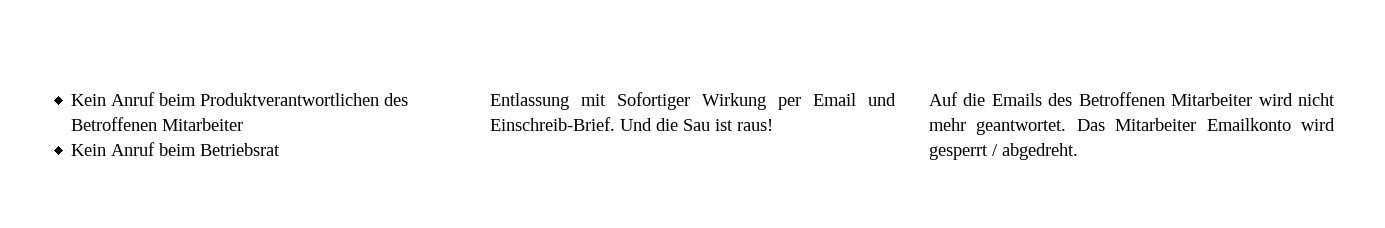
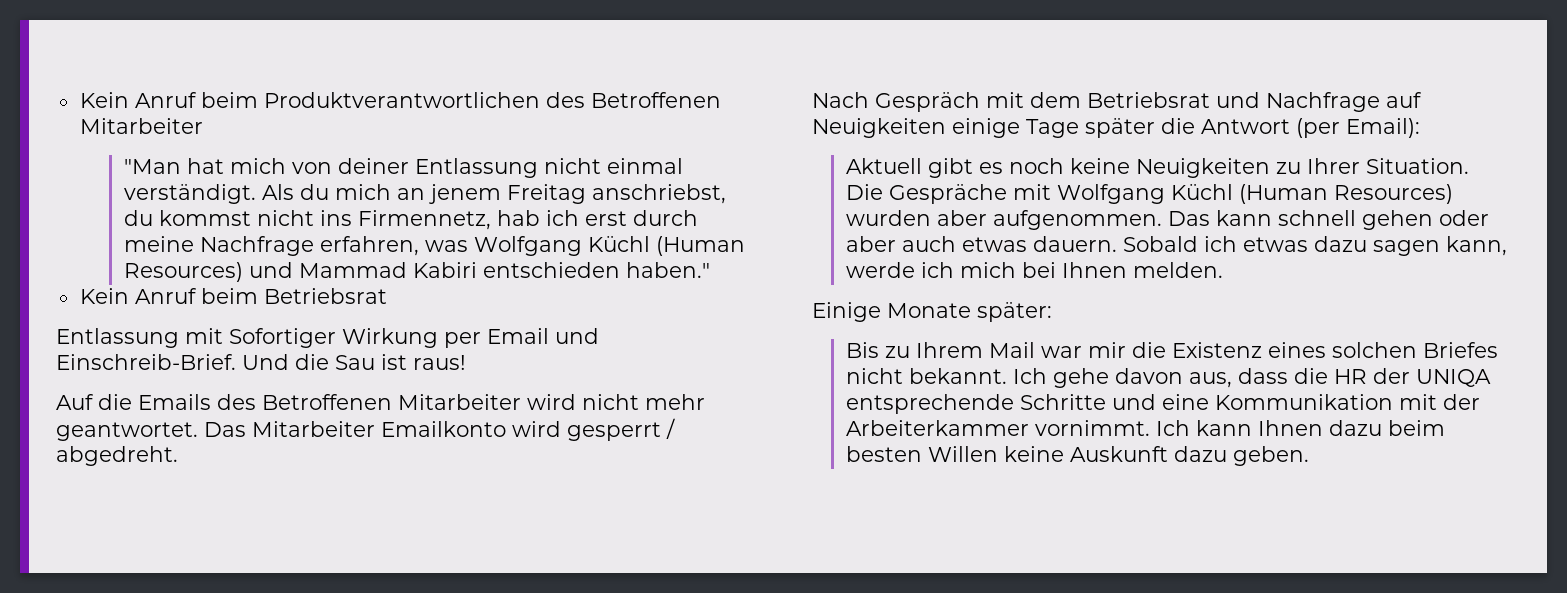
+ "Man hat mich von deiner Entlassung nicht einmal verständigt. Als du mich an jenem Freitag anschriebst, du kommst nicht ins Firmennetz, hab ich erst durch meine Nachfrage erfahren, was Wolfgang Küchl (Human Resources) und Mammad Kabiri entschieden haben."
+ Nach Gespräch mit dem Betriebsrat und Nachfrage auf Neuigkeiten einige Tage später die Antwort (per Email):
+ Aktuell gibt es noch keine Neuigkeiten zu Ihrer Situation. Die Gespräche mit Wolfgang Küchl (Human Resources) wurden aber aufgenommen. Das kann schnell gehen oder aber auch etwas dauern. Sobald ich etwas dazu sagen kann, werde ich mich bei Ihnen melden.
+ Einige Monate später:
+ Bis zu Ihrem Mail war mir die Existenz eines solchen Briefes nicht bekannt. Ich gehe davon aus, dass die HR der UNIQA entsprechende Schritte und eine Kommunikation mit der Arbeiterkammer vornimmt. Ich kann Ihnen dazu beim besten Willen keine Auskunft dazu geben.

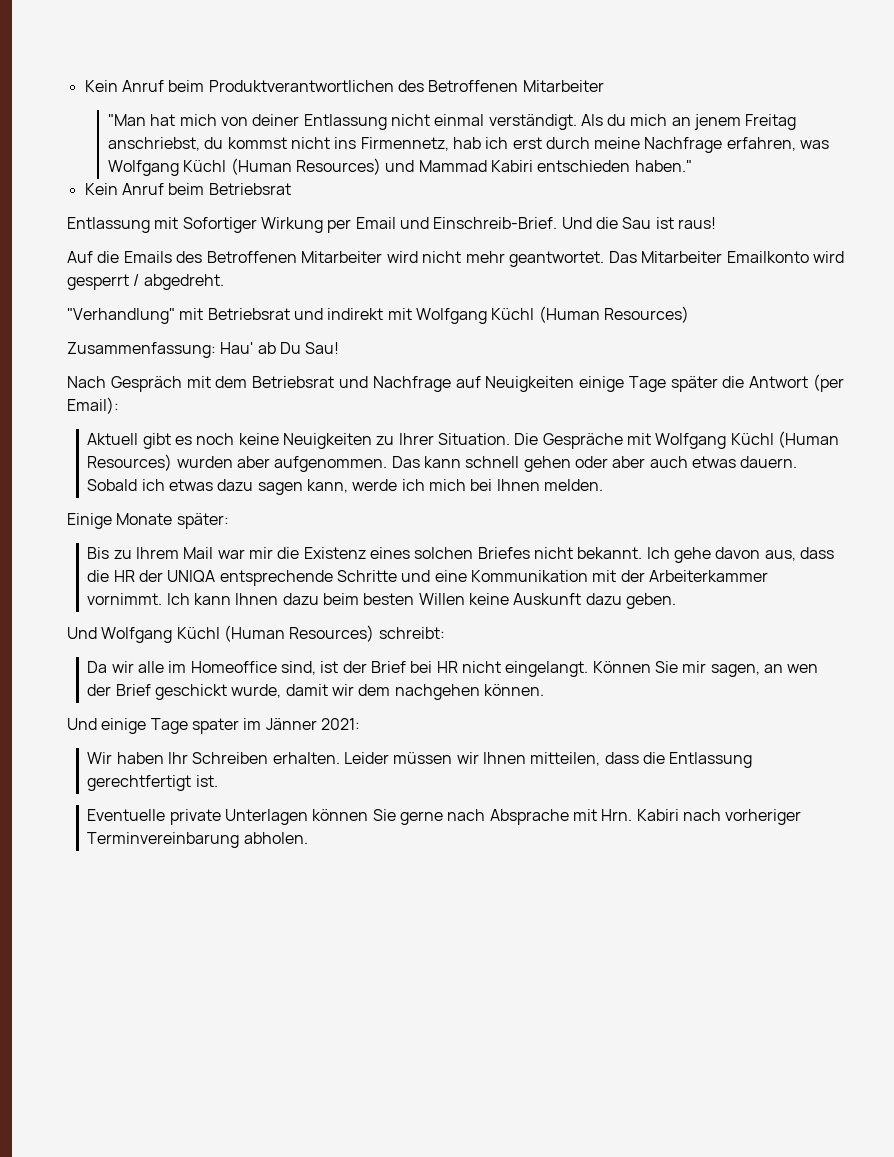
+ "Verhandlung" mit Betriebsrat und indirekt mit Wolfgang Küchl (Human Resources)
+ Zusammenfassung: Hau' ab Du Sau!
+ Und Wolfgang Küchl (Human Resources) schreibt:
+ Da wir alle im Homeoffice sind, ist der Brief bei HR nicht eingelangt. Können Sie mir sagen, an wen der Brief geschickt wurde, damit wir dem nachgehen können.
+ Und einige Tage spater im Jänner 2021:
+ Wir haben Ihr Schreiben erhalten. Leider müssen wir Ihnen mitteilen, dass die Entlassung gerechtfertigt ist.
+ Eventuelle private Unterlagen können Sie gerne nach Absprache mit Hrn. Kabiri nach vorheriger Terminvereinbarung abholen.

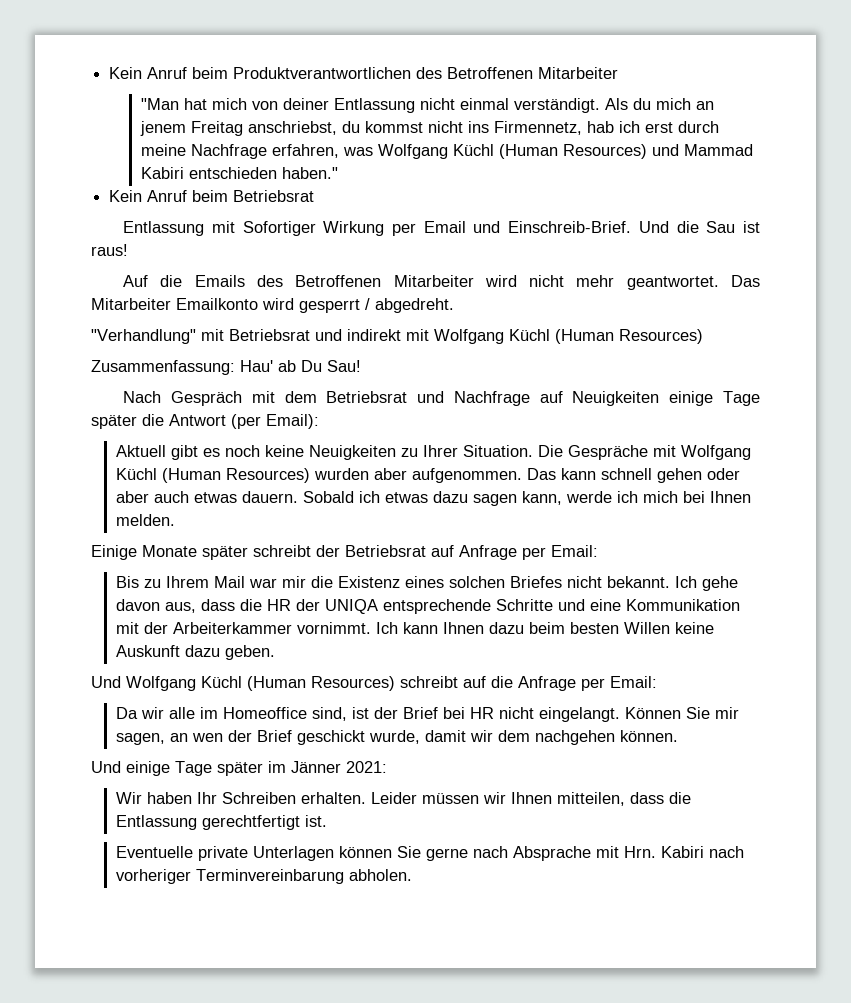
- Einige Monate später:
+ Einige Monate später schreibt der Betriebsrat auf Anfrage per Email:
- Und Wolfgang Küchl (Human Resources) schreibt:
+ Und Wolfgang Küchl (Human Resources) schreibt auf die Anfrage per Email:
- Und einige Tage spater im Jänner 2021:
+ Und einige Tage später im Jänner 2021:

